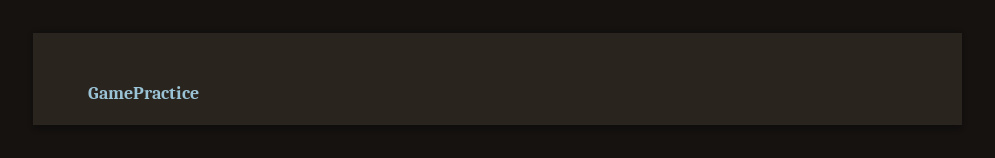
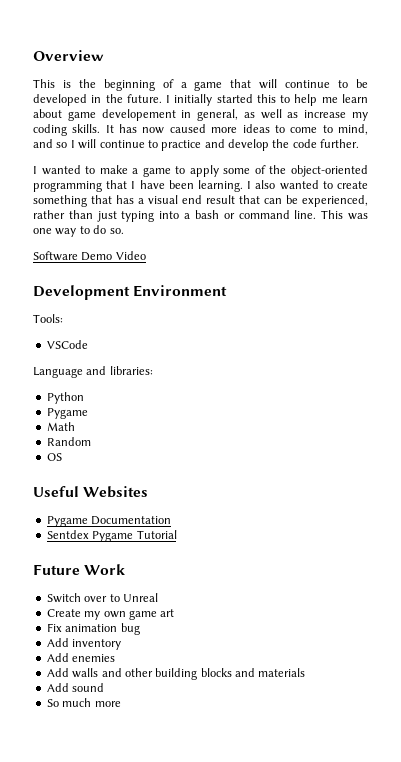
- GamePractice
+ Overview
+ This is the beginning of a game that will continue to be developed in the future. I initially started this to help me learn about game developement in general, as well as increase my coding skills. It has now caused more ideas to come to mind, and so I will continue to practice and develop the code further.
+ I wanted to make a game to apply some of the object-oriented programming that I have been learning. I also wanted to create something that has a visual end result that can be experienced, rather than just typing into a bash or command line. This was one way to do so.
+ Software Demo Video
+ Development Environment
+ Tools:
+ VSCode
+ Language and libraries:
+ Python
+ Pygame
+ Math
+ Random
+ OS
+ Useful Websites
+ Pygame Documentation
+ Sentdex Pygame Tutorial
+ Future Work
+ Switch over to Unreal
+ Create my own game art
+ Fix animation bug
+ Add inventory
+ Add enemies
+ Add walls and other building blocks and materials
+ Add sound
+ So much more

